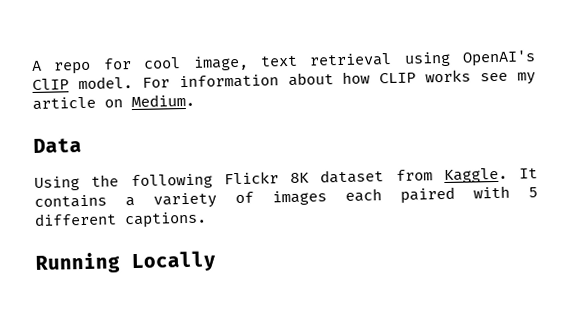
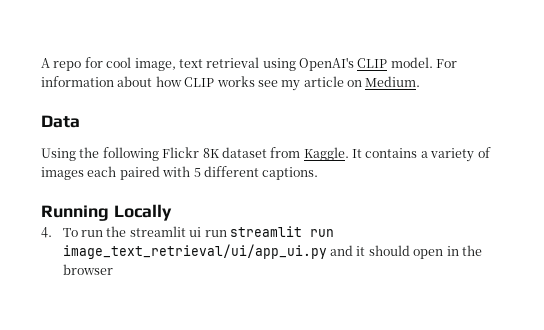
- A repo for cool image, text retrieval using OpenAI's ClIP model.
+ A repo for cool image, text retrieval using OpenAI's CLIP model.
+ 4. To run the streamlit ui run streamlit run image_text_retrieval/ui/app_ui.py and it should open in the browser

